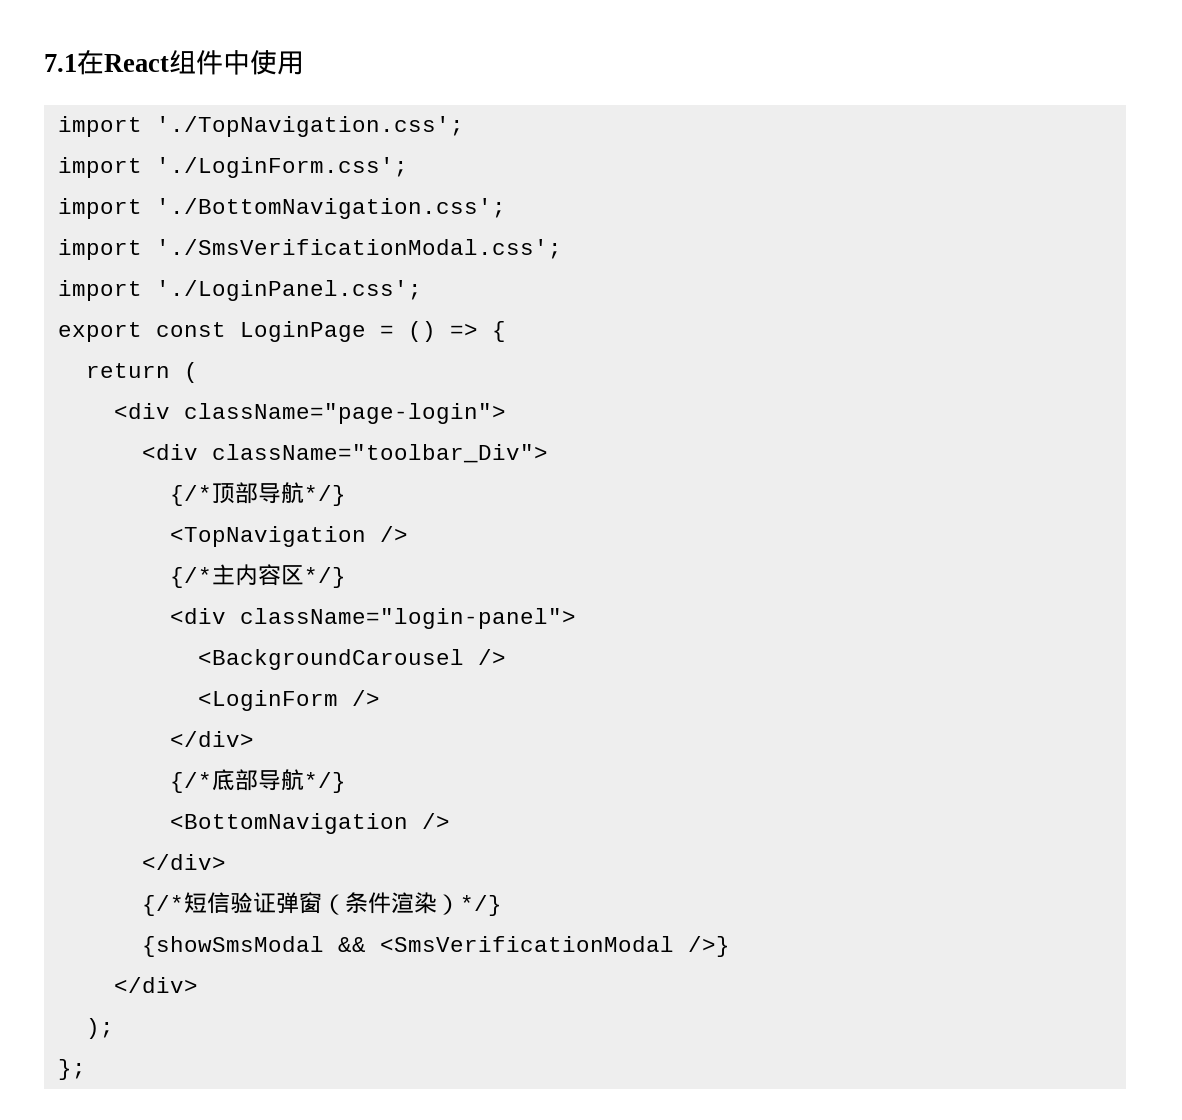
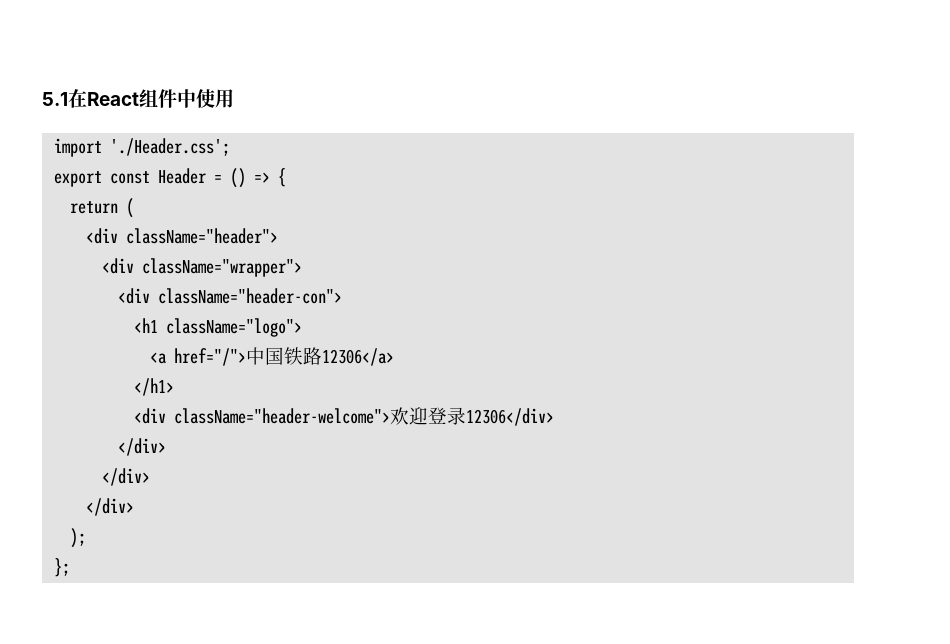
- 7.1在React组件中使用
+ 5.1在React组件中使用
- import './TopNavigation.css';
- import './LoginForm.css';
- import './BottomNavigation.css';
- import './SmsVerificationModal.css';
- import './LoginPanel.css';
+ import './Header.css';
- export const LoginPage = () => {
+ export const Header = () => {
- <div className="page-login">
- <div className="toolbar_Div">
- {/*顶部导航*/}
- <TopNavigation />
- {/*主内容区*/}
- <div className="login-panel">
- <BackgroundCarousel />
- <LoginForm />
+ <div className="header">
+ <div className="wrapper">
+ <div className="header-con">
+ <h1 className="logo">
+ <a href="/">中国铁路12306</a>
+ </h1>
+ <div className="header-welcome">欢迎登录12306</div>
  </div>
- {/*底部导航*/}
- <BottomNavigation />
  </div>
- {/*短信验证弹窗（条件渲染）*/}
- {showSmsModal && <SmsVerificationModal />}

